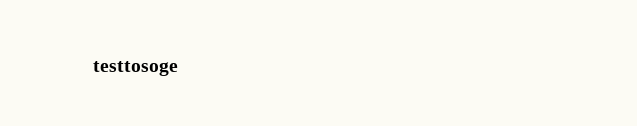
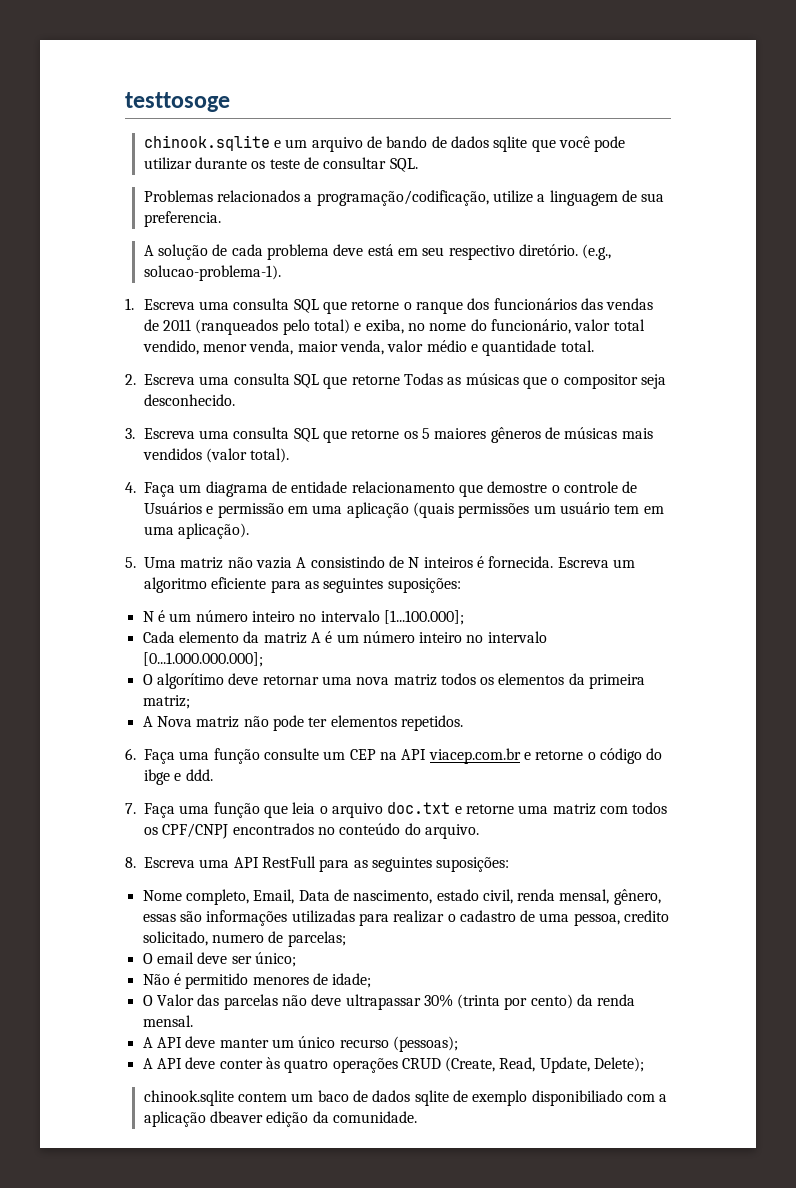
+ chinook.sqlite e um arquivo de bando de dados sqlite que você pode utilizar durante os teste de consultar SQL.
+ Problemas relacionados a programação/codificação, utilize a linguagem de sua preferencia.
+ A solução de cada problema deve está em seu respectivo diretório. (e.g., solucao-problema-1).
+ 1. Escreva uma consulta SQL que retorne o ranque dos funcionários das vendas de 2011 (ranqueados pelo total) e exiba, no nome do funcionário, valor total vendido, menor venda, maior venda, valor médio e quantidade total.
+ 2. Escreva uma consulta SQL que retorne Todas as músicas que o compositor seja desconhecido.
+ 3. Escreva uma consulta SQL que retorne os 5 maiores gêneros de músicas mais vendidos (valor total).
+ 4. Faça um diagrama de entidade relacionamento que demostre o controle de Usuários e permissão em uma aplicação (quais permissões um usuário tem em uma aplicação).
+ 5. Uma matriz não vazia A consistindo de N inteiros é fornecida. Escreva um algoritmo eficiente para as seguintes suposições:
+ N é um número inteiro no intervalo [1...100.000];
+ Cada elemento da matriz A é um número inteiro no intervalo [0...1.000.000.000];
+ O algorítimo deve retornar uma nova matriz todos os elementos da primeira matriz;
+ A Nova matriz não pode ter elementos repetidos.
+ 6. Faça uma função consulte um CEP na API viacep.com.br e retorne o código do ibge e ddd.
+ 7. Faça uma função que leia o arquivo doc.txt e retorne uma matriz com todos os CPF/CNPJ encontrados no conteúdo do arquivo.
+ 8. Escreva uma API RestFull para as seguintes suposições:
+ Nome completo, Email, Data de nascimento, estado civil, renda mensal, gênero, essas são informações utilizadas para realizar o cadastro de uma pessoa, credito solicitado, numero de parcelas;
+ O email deve ser único;
+ Não é permitido menores de idade;
+ O Valor das parcelas não deve ultrapassar 30% (trinta por cento) da renda mensal.
+ A API deve manter um único recurso (pessoas);
+ A API deve conter às quatro operações CRUD (Create, Read, Update, Delete);
+ chinook.sqlite contem um baco de dados sqlite de exemplo disponibiliado com a aplicação dbeaver edição da comunidade.

